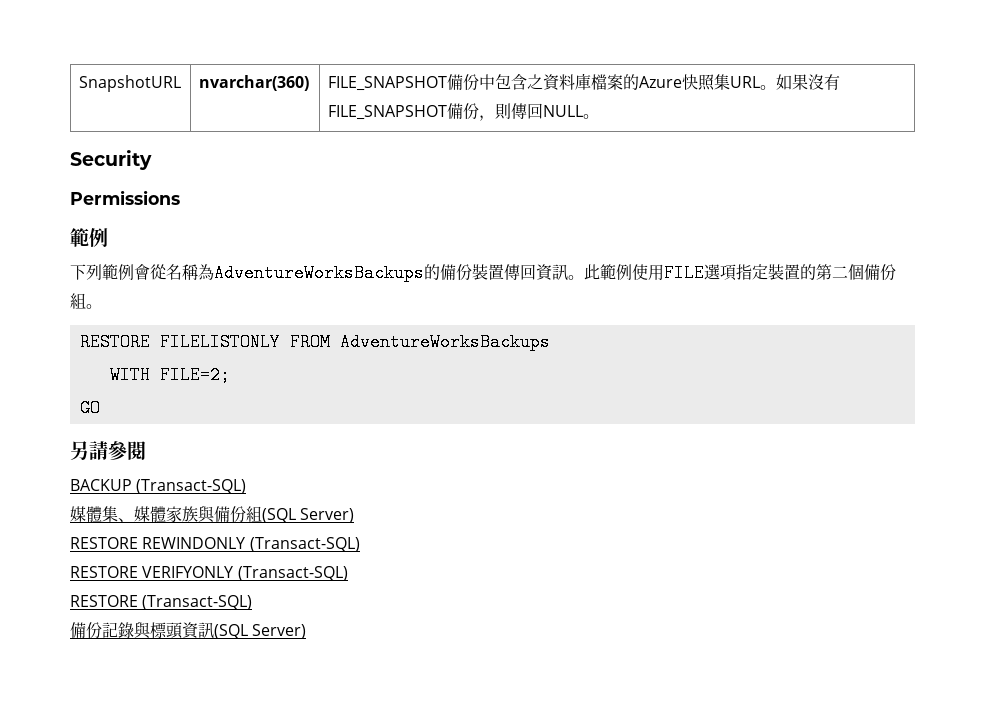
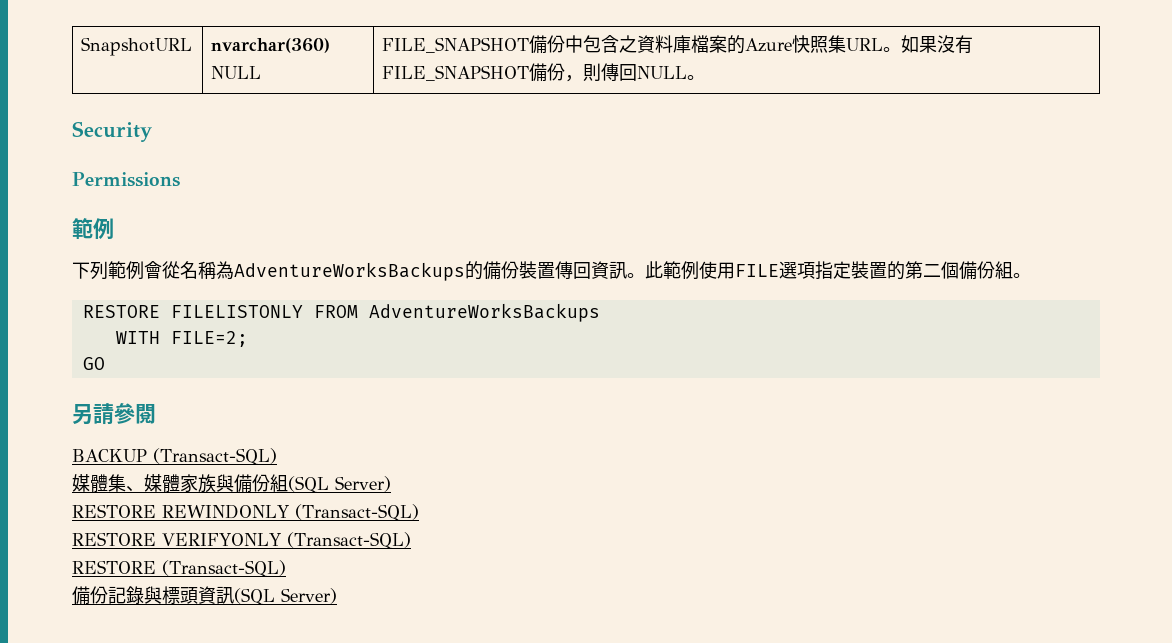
- SnapshotURL | nvarchar(360) | FILE_SNAPSHOT備份中包含之資料庫檔案的Azure快照集URL。如果沒有FILE_SNAPSHOT備份，則傳回NULL。
+ SnapshotURL | nvarchar(360) NULL | FILE_SNAPSHOT備份中包含之資料庫檔案的Azure快照集URL。如果沒有FILE_SNAPSHOT備份，則傳回NULL。

